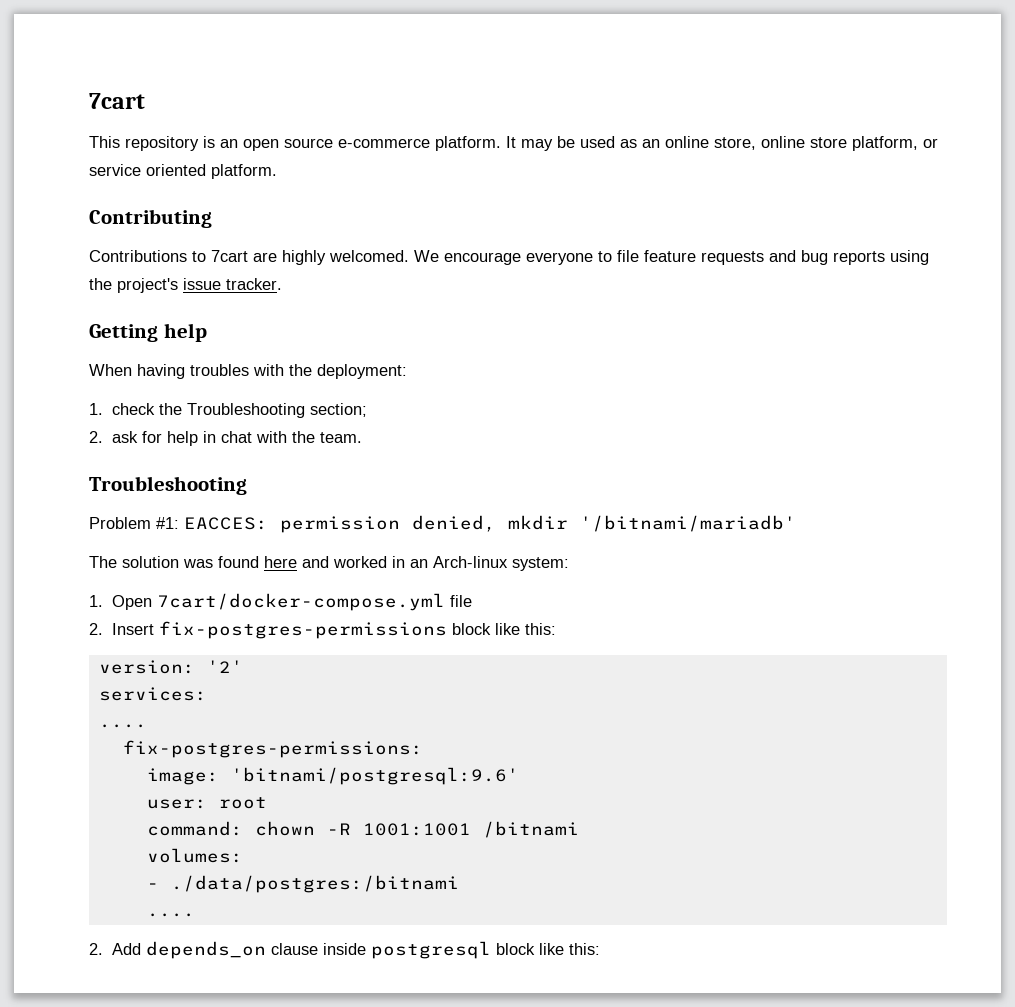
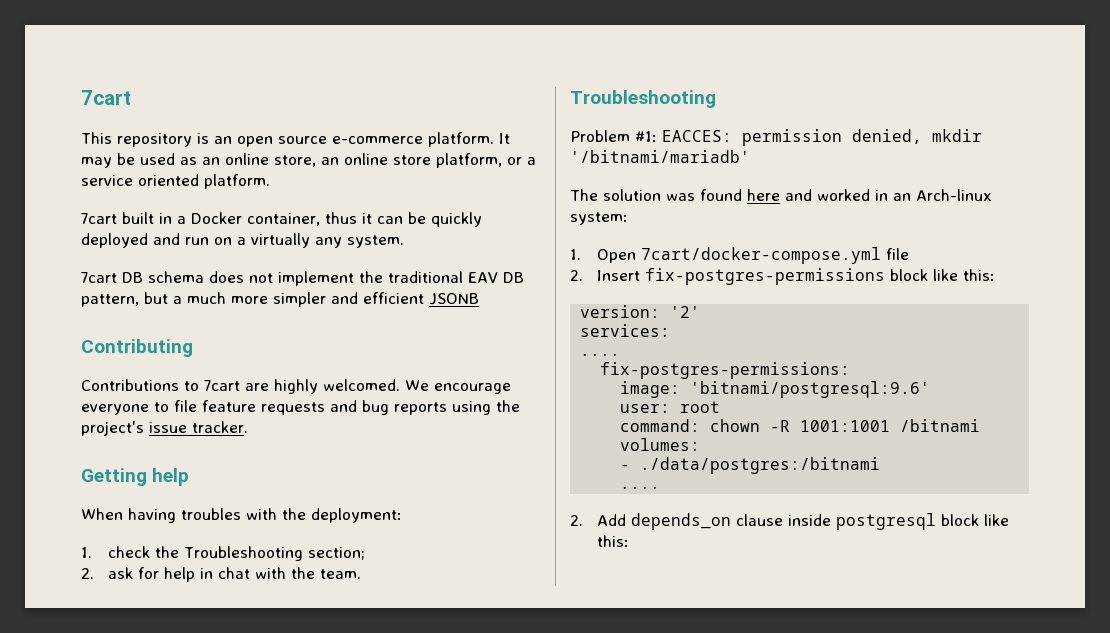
- It may be used as an online store, online store platform, or service oriented platform.
+ It may be used as an online store, an online store platform, or a service oriented platform.
+ 7cart built in a Docker container, thus it can be quickly deployed and run on a virtually any system.
+ 7cart DB schema does not implement the traditional EAV DB pattern, but a much more simpler and efficient JSONB

